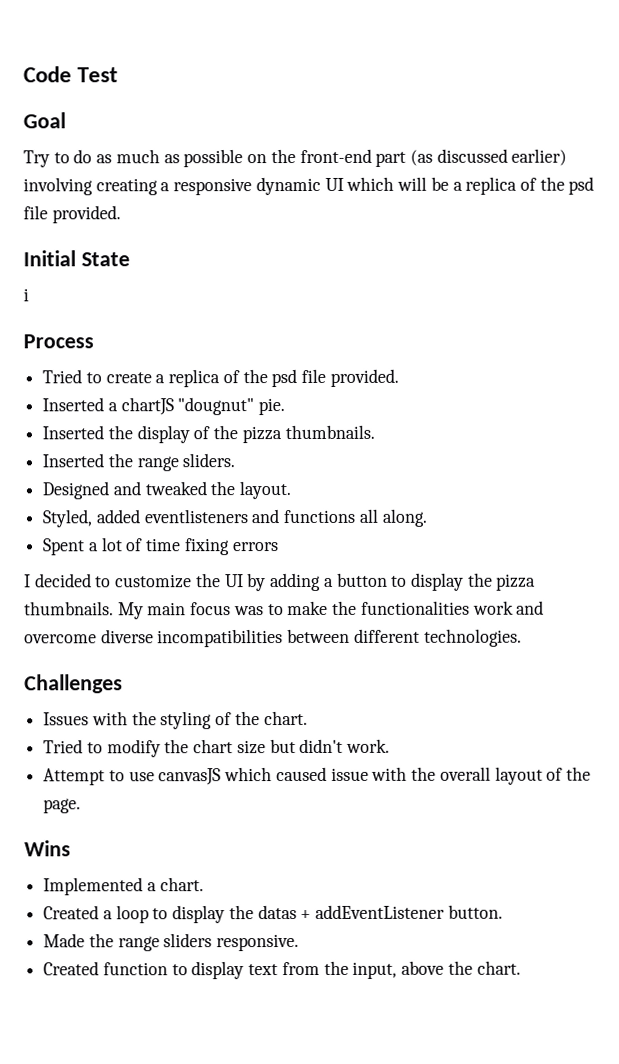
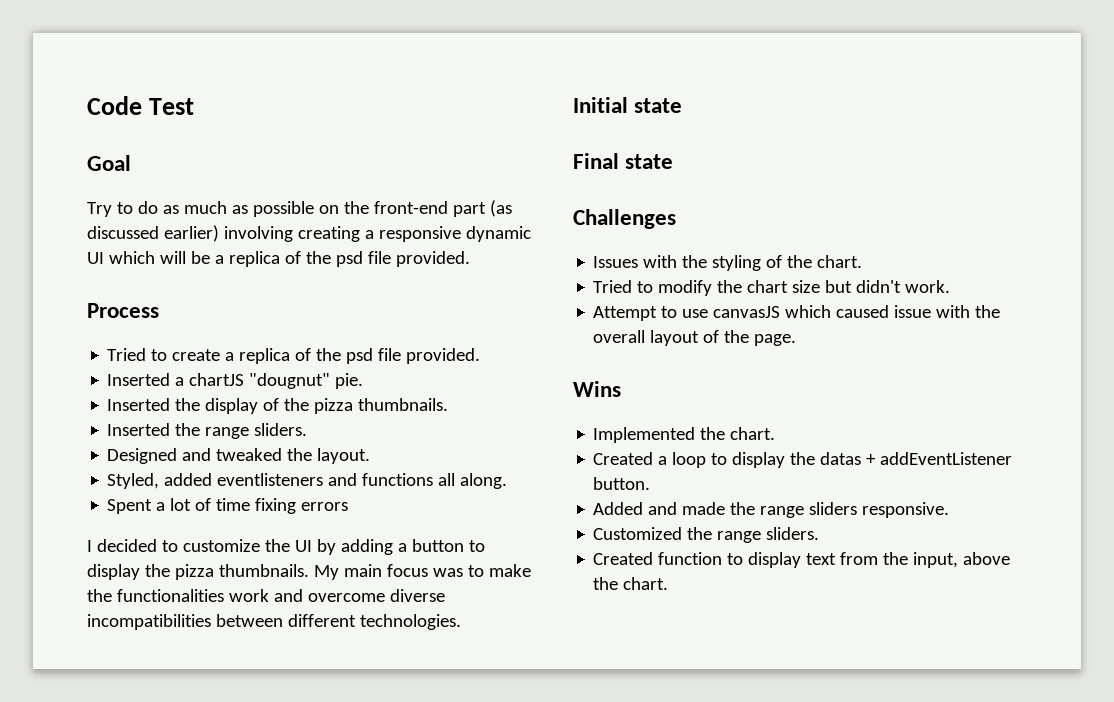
- Initial State
- i
+ Initial state
+ Final state
- Implemented a chart.
+ Implemented the chart.
- Made the range sliders responsive.
+ Added and made the range sliders responsive.
+ Customized the range sliders.

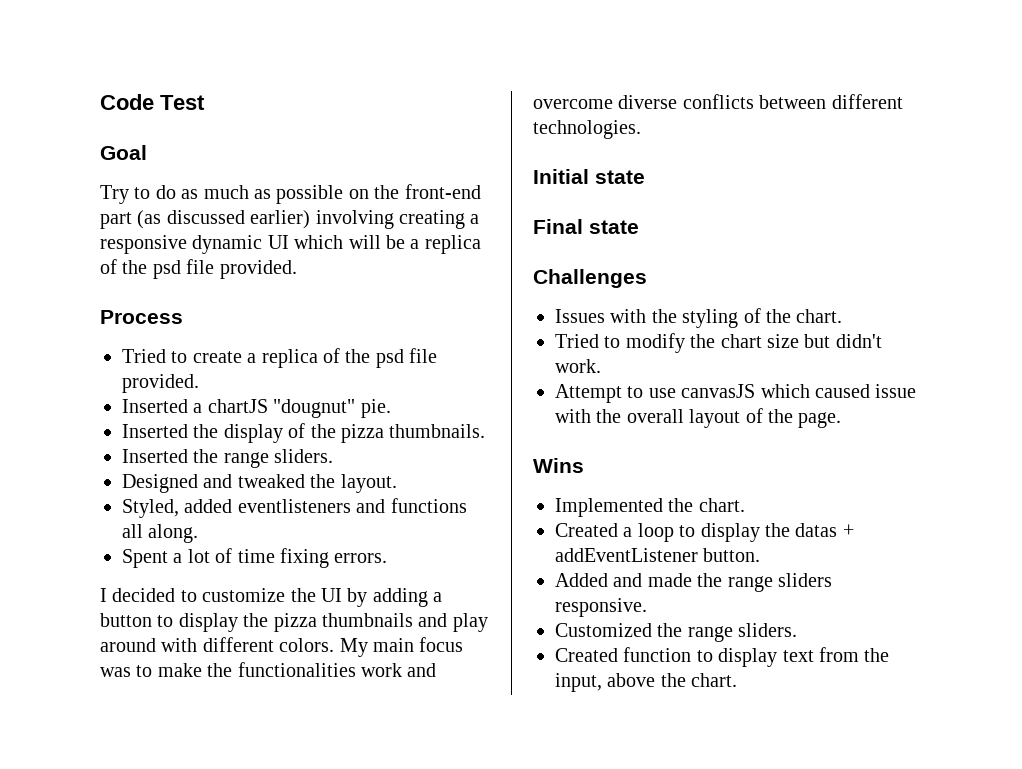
- Spent a lot of time fixing errors
+ Spent a lot of time fixing errors.
- I decided to customize the UI by adding a button to display the pizza thumbnails.
+ I decided to customize the UI by adding a button to display the pizza thumbnails and play around with different colors.
- My main focus was to make the functionalities work and overcome diverse incompatibilities between different technologies.
+ My main focus was to make the functionalities work and overcome diverse conflicts between different technologies.

